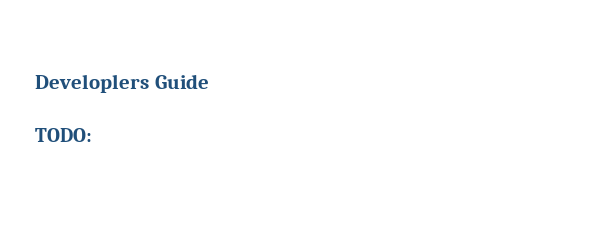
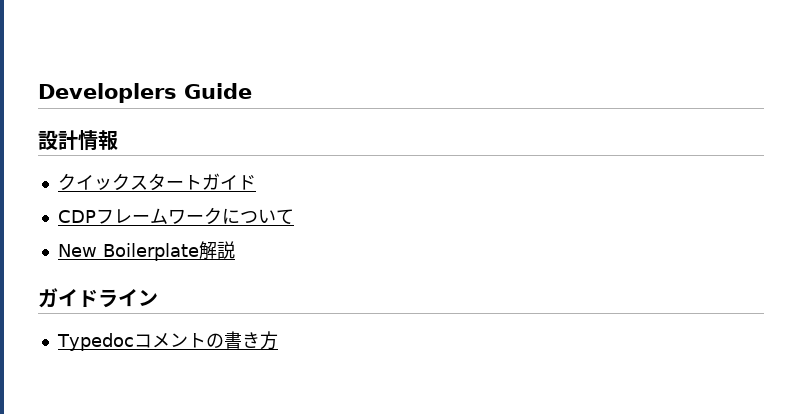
- TODO:
+ 設計情報
+ クイックスタートガイド
+ CDPフレームワークについて
+ New Boilerplate解説
+ ガイドライン
+ Typedocコメントの書き方

